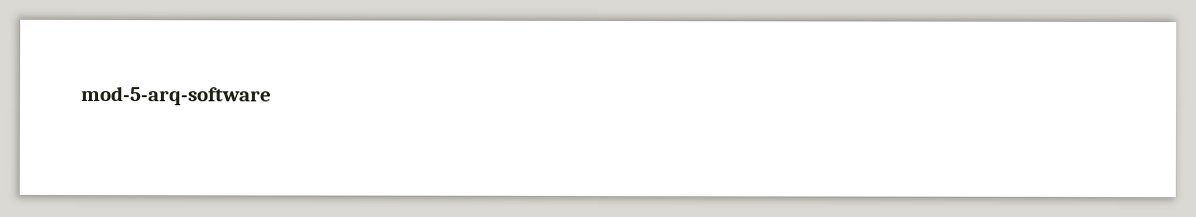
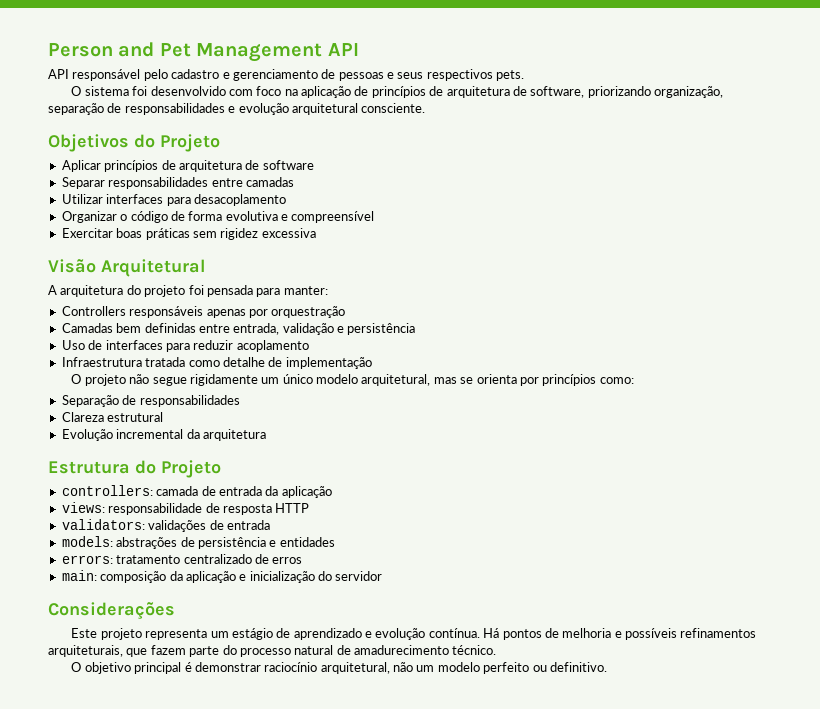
- mod-5-arq-software
+ Person and Pet Management API
+ API responsável pelo cadastro e gerenciamento de pessoas e seus respectivos pets.
+ O sistema foi desenvolvido com foco na aplicação de princípios de arquitetura de software, priorizando organização, separação de responsabilidades e evolução arquitetural consciente.
+ Objetivos do Projeto
+ Aplicar princípios de arquitetura de software
+ Separar responsabilidades entre camadas
+ Utilizar interfaces para desacoplamento
+ Organizar o código de forma evolutiva e compreensível
+ Exercitar boas práticas sem rigidez excessiva
+ Visão Arquitetural
+ A arquitetura do projeto foi pensada para manter:
+ Controllers responsáveis apenas por orquestração
+ Camadas bem definidas entre entrada, validação e persistência
+ Uso de interfaces para reduzir acoplamento
+ Infraestrutura tratada como detalhe de implementação
+ O projeto não segue rigidamente um único modelo arquitetural, mas se orienta por princípios como:
+ Separação de responsabilidades
+ Clareza estrutural
+ Evolução incremental da arquitetura
+ Estrutura do Projeto
+ controllers: camada de entrada da aplicação
+ views: responsabilidade de resposta HTTP
+ validators: validações de entrada
+ models: abstrações de persistência e entidades
+ errors: tratamento centralizado de erros
+ main: composição da aplicação e inicialização do servidor
+ Considerações
+ Este projeto representa um estágio de aprendizado e evolução contínua. Há pontos de melhoria e possíveis refinamentos arquiteturais, que fazem parte do processo natural de amadurecimento técnico.
+ O objetivo principal é demonstrar raciocínio arquitetural, não um modelo perfeito ou definitivo.

